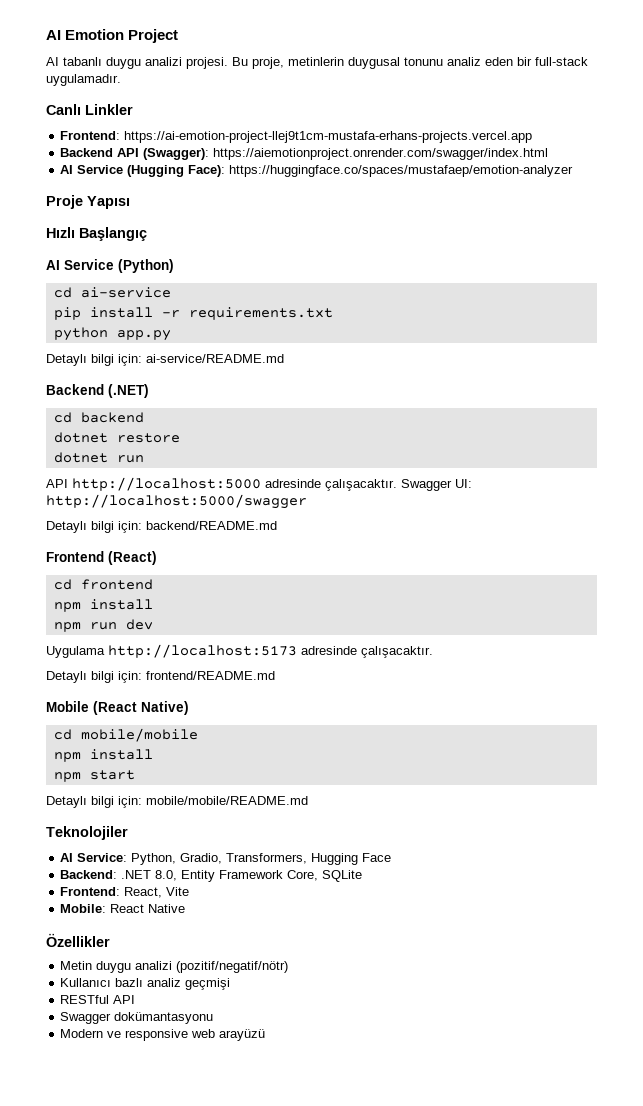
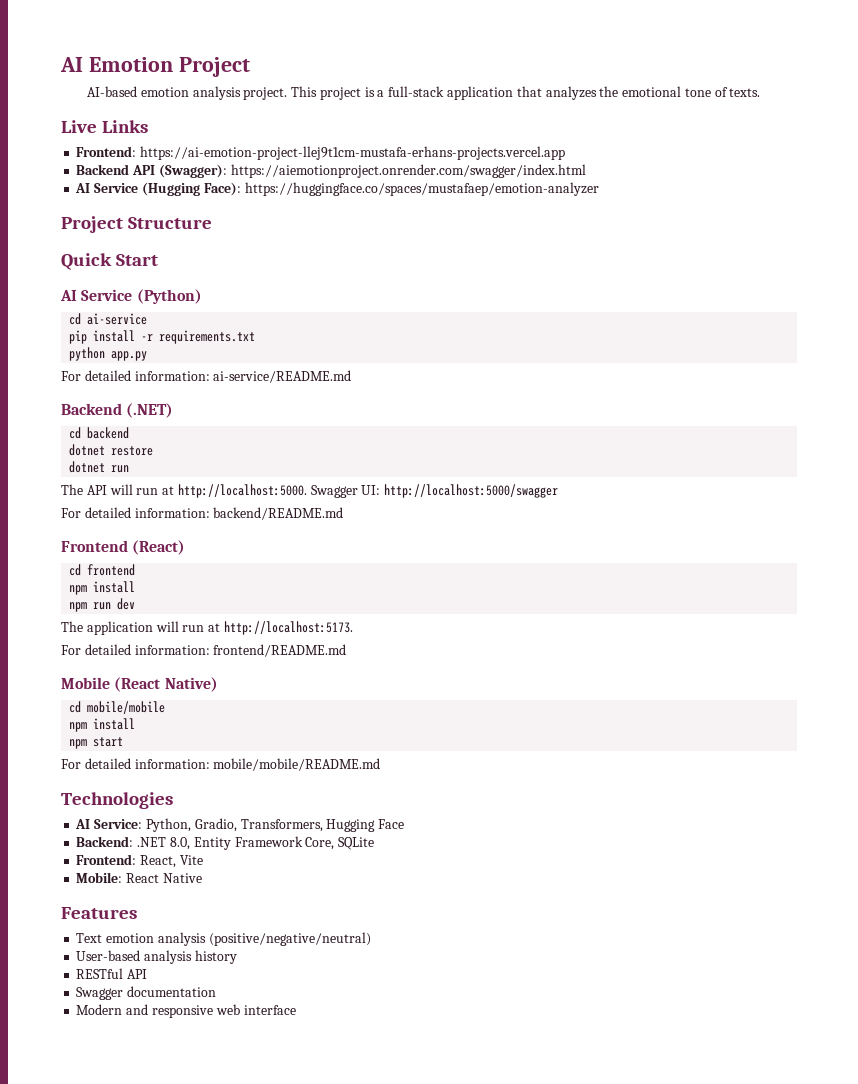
- AI tabanlı duygu analizi projesi. Bu proje, metinlerin duygusal tonunu analiz eden bir full-stack uygulamadır.
- Canlı Linkler
+ AI-based emotion analysis project. This project is a full-stack application that analyzes the emotional tone of texts.
+ Live Links
- Proje Yapısı
- Hızlı Başlangıç
+ Project Structure
+ Quick Start
- Detaylı bilgi için: ai-service/README.md
+ For detailed information: ai-service/README.md
- API http://localhost:5000 adresinde çalışacaktır.
+ The API will run at http://localhost:5000.
- Detaylı bilgi için: backend/README.md
+ For detailed information: backend/README.md
- Uygulama http://localhost:5173 adresinde çalışacaktır.
- Detaylı bilgi için: frontend/README.md
+ The application will run at http://localhost:5173.
+ For detailed information: frontend/README.md
- Detaylı bilgi için: mobile/mobile/README.md
+ For detailed information: mobile/mobile/README.md
- Teknolojiler
+ Technologies
- Özellikler
- Metin duygu analizi (pozitif/negatif/nötr)
- Kullanıcı bazlı analiz geçmişi
+ Features
+ Text emotion analysis (positive/negative/neutral)
+ User-based analysis history
- Swagger dokümantasyonu
+ Swagger documentation
- Modern ve responsive web arayüzü
+ Modern and responsive web interface

